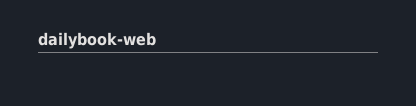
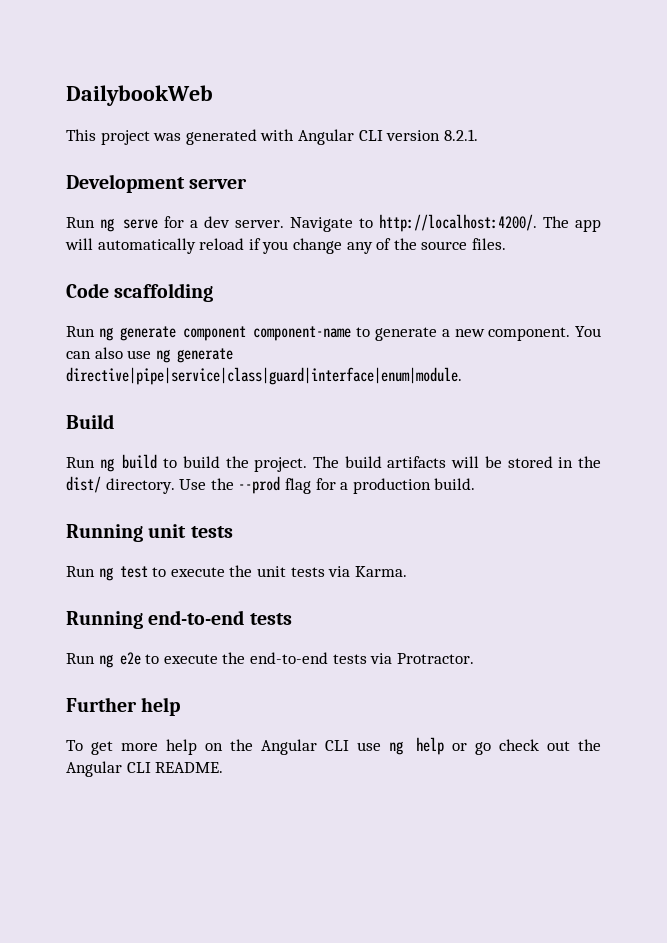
- dailybook-web
+ DailybookWeb
+ This project was generated with Angular CLI version 8.2.1.
+ Development server
+ Run ng serve for a dev server. Navigate to http://localhost:4200/. The app will automatically reload if you change any of the source files.
+ Code scaffolding
+ Run ng generate component component-name to generate a new component. You can also use ng generate directive|pipe|service|class|guard|interface|enum|module.
+ Build
+ Run ng build to build the project. The build artifacts will be stored in the dist/ directory. Use the --prod flag for a production build.
+ Running unit tests
+ Run ng test to execute the unit tests via Karma.
+ Running end-to-end tests
+ Run ng e2e to execute the end-to-end tests via Protractor.
+ Further help
+ To get more help on the Angular CLI use ng help or go check out the Angular CLI README.

